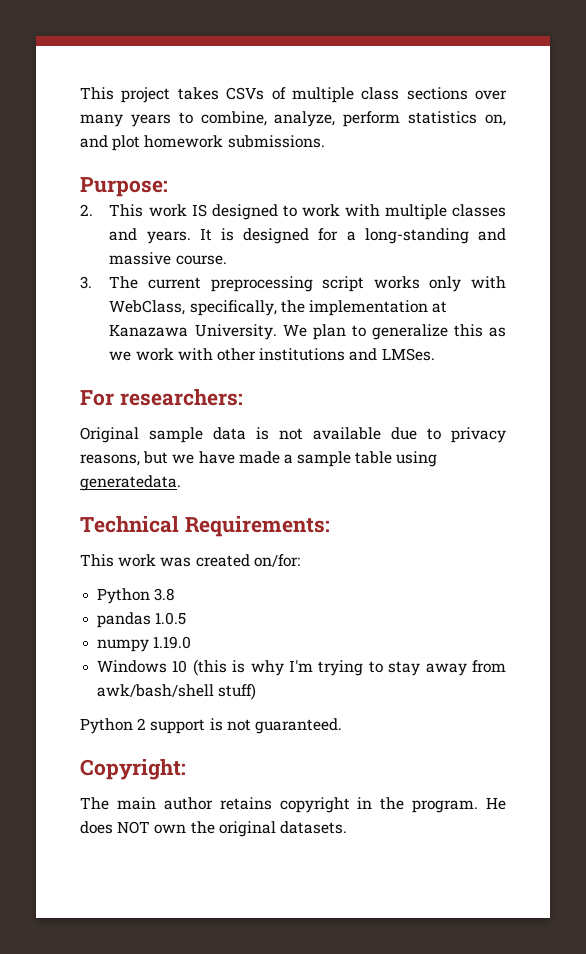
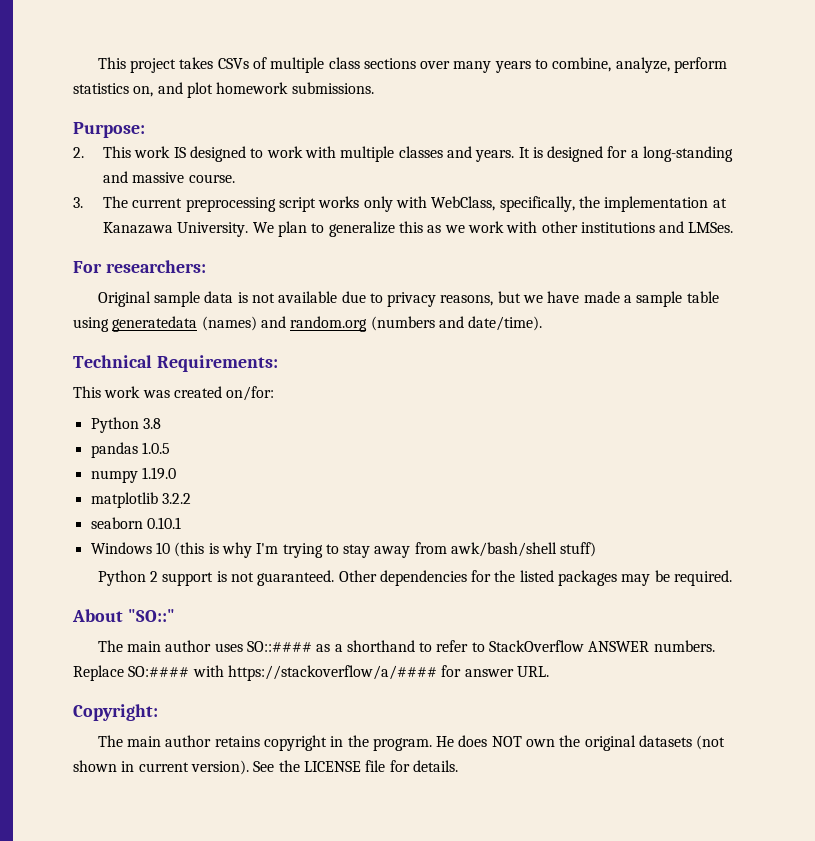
- Original sample data is not available due to privacy reasons, but we have made a sample table using generatedata.
+ Original sample data is not available due to privacy reasons, but we have made a sample table using generatedata (names) and random.org (numbers and date/time).
+ matplotlib 3.2.2
+ seaborn 0.10.1
+ Other dependencies for the listed packages may be required.
+ About "SO::"
+ The main author uses SO::#### as a shorthand to refer to StackOverflow ANSWER numbers. Replace SO:#### with https://stackoverflow/a/#### for answer URL.
- He does NOT own the original datasets.
+ He does NOT own the original datasets (not shown in current version). See the LICENSE file for details.

